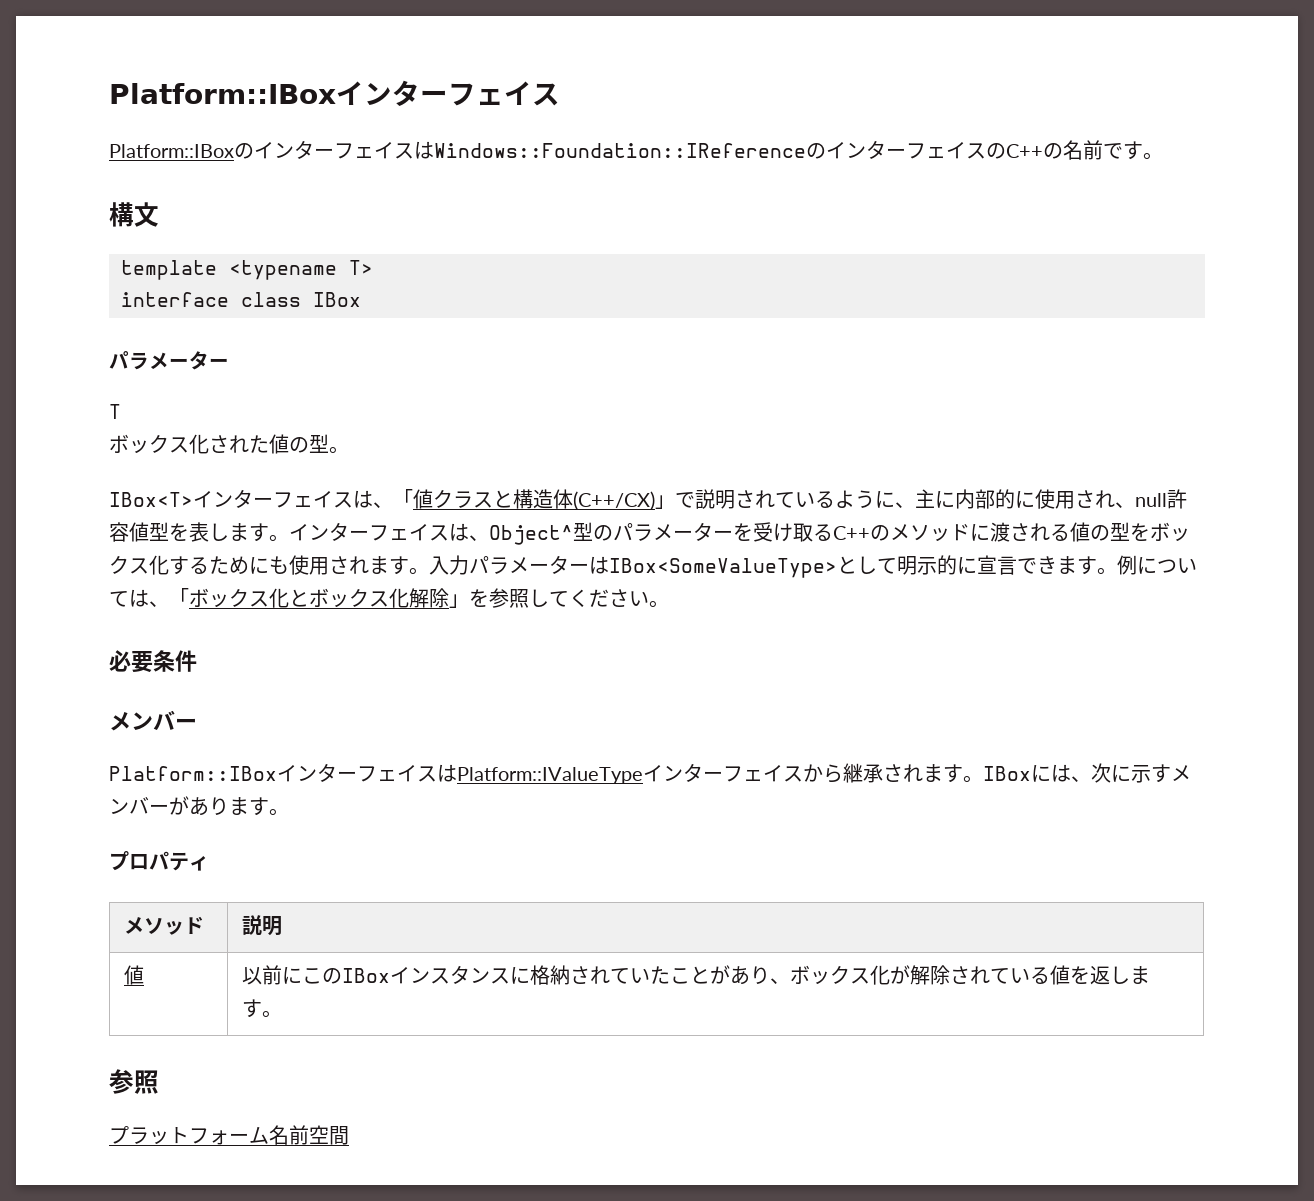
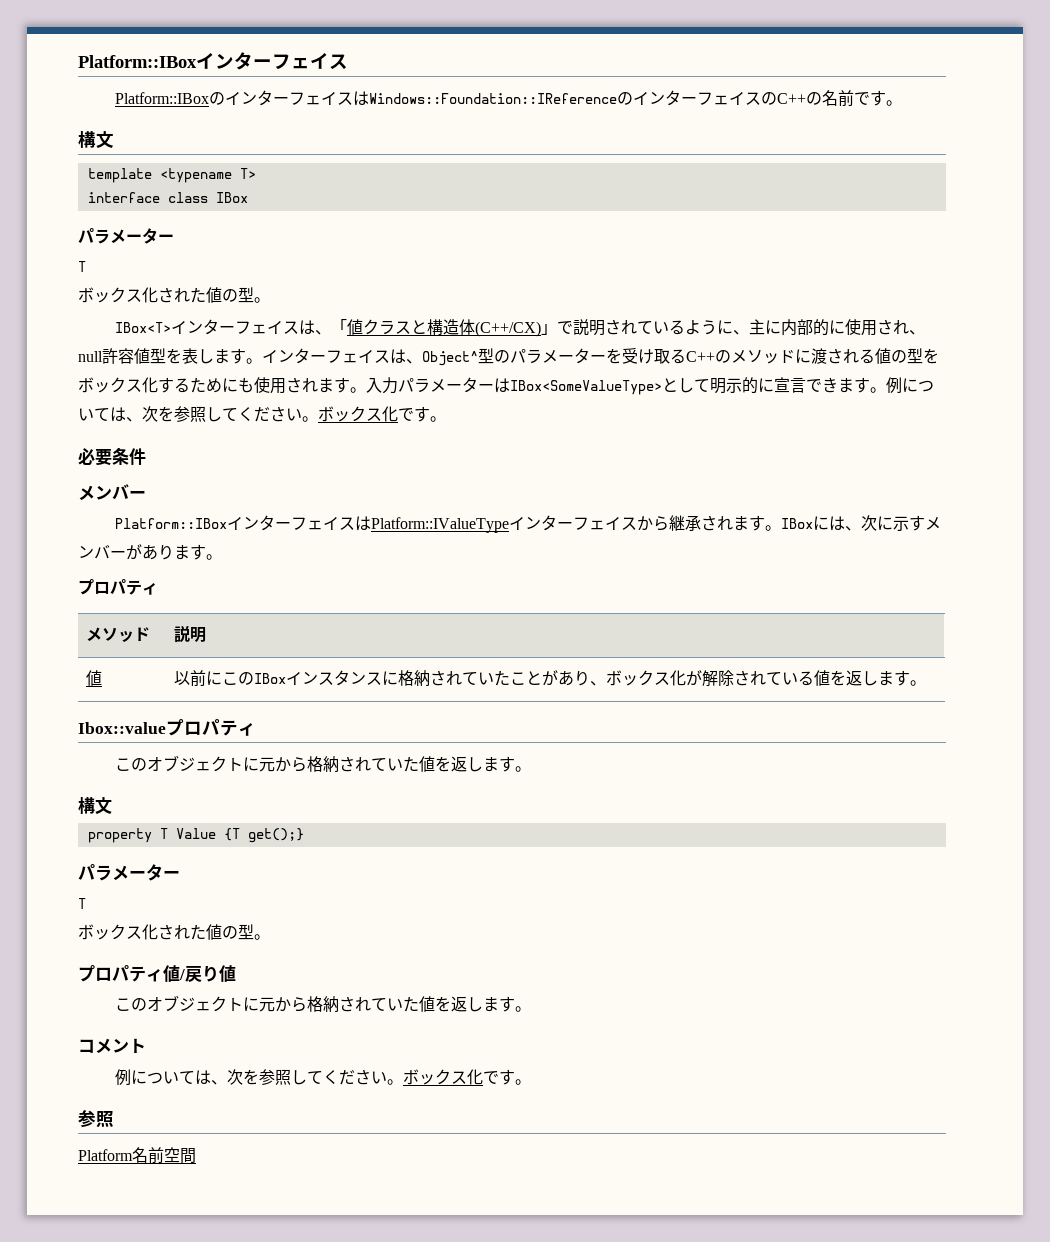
- 入力パラメーターはIBox<SomeValueType>として明示的に宣言できます。例については、「ボックス化とボックス化解除」を参照してください。
+ 入力パラメーターはIBox<SomeValueType>として明示的に宣言できます。例については、次を参照してください。ボックス化です。
  値 | 以前にこのIBoxインスタンスに格納されていたことがあり、ボックス化が解除されている値を返します。
+ Ibox::valueプロパティ
+ このオブジェクトに元から格納されていた値を返します。
+ 構文
+ property T Value {T get();}
+ パラメーター
+ T
+ ボックス化された値の型。
+ プロパティ値/戻り値
+ このオブジェクトに元から格納されていた値を返します。
+ コメント
+ 例については、次を参照してください。ボックス化です。
  参照
- プラットフォーム名前空間
+ Platform名前空間

